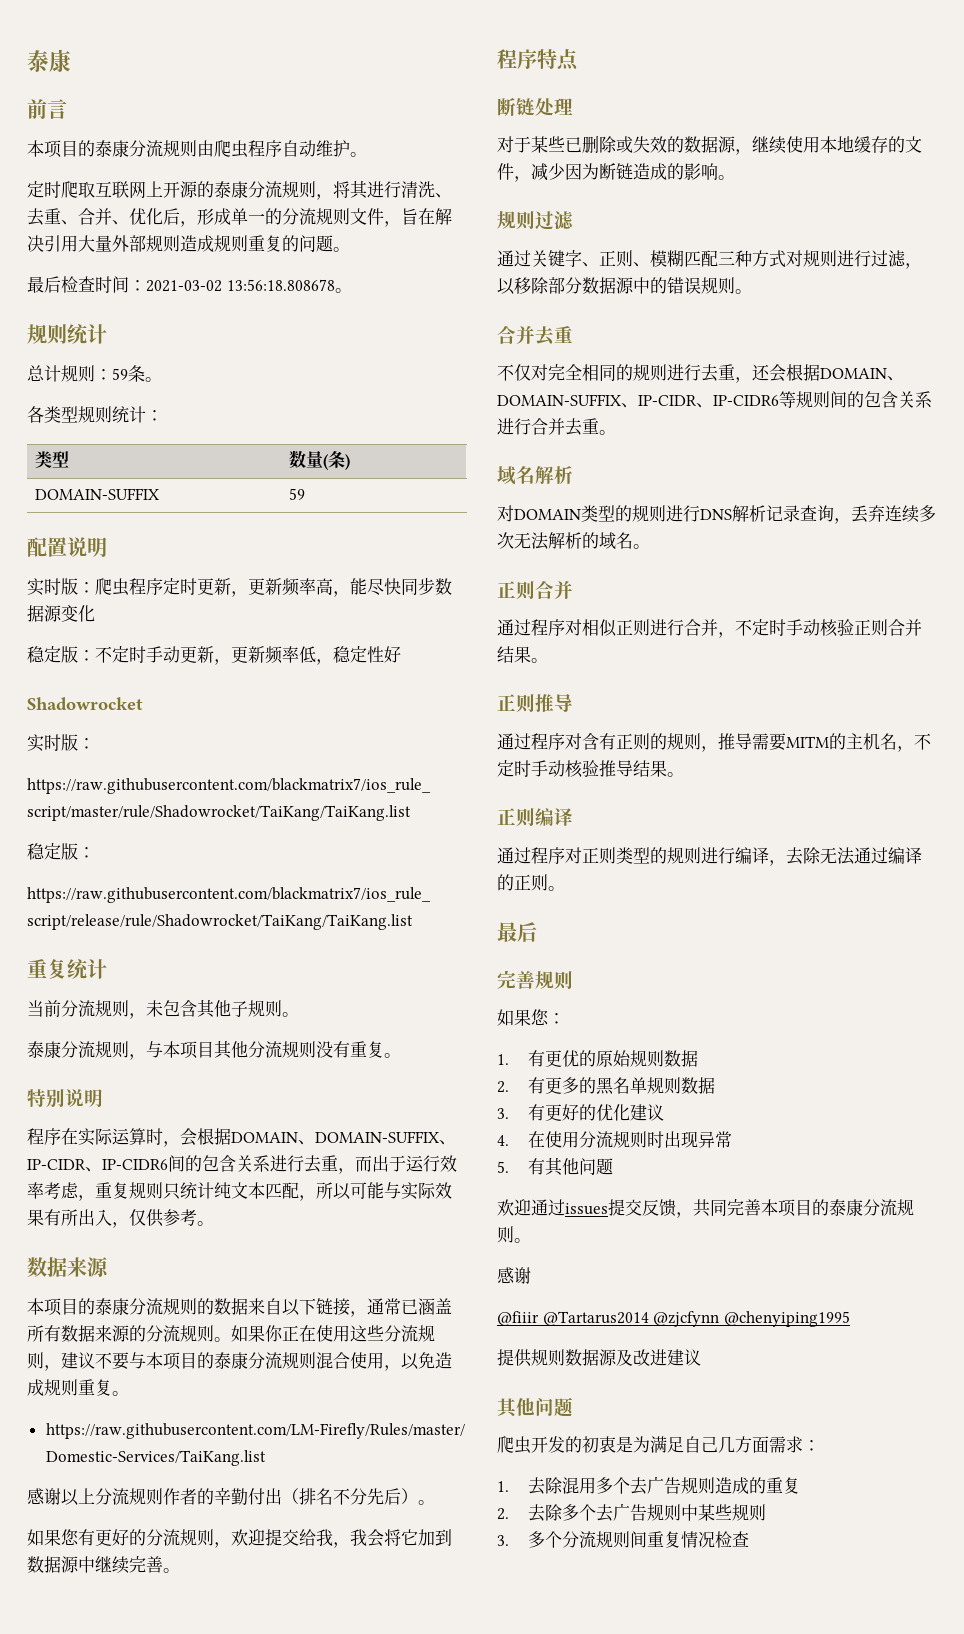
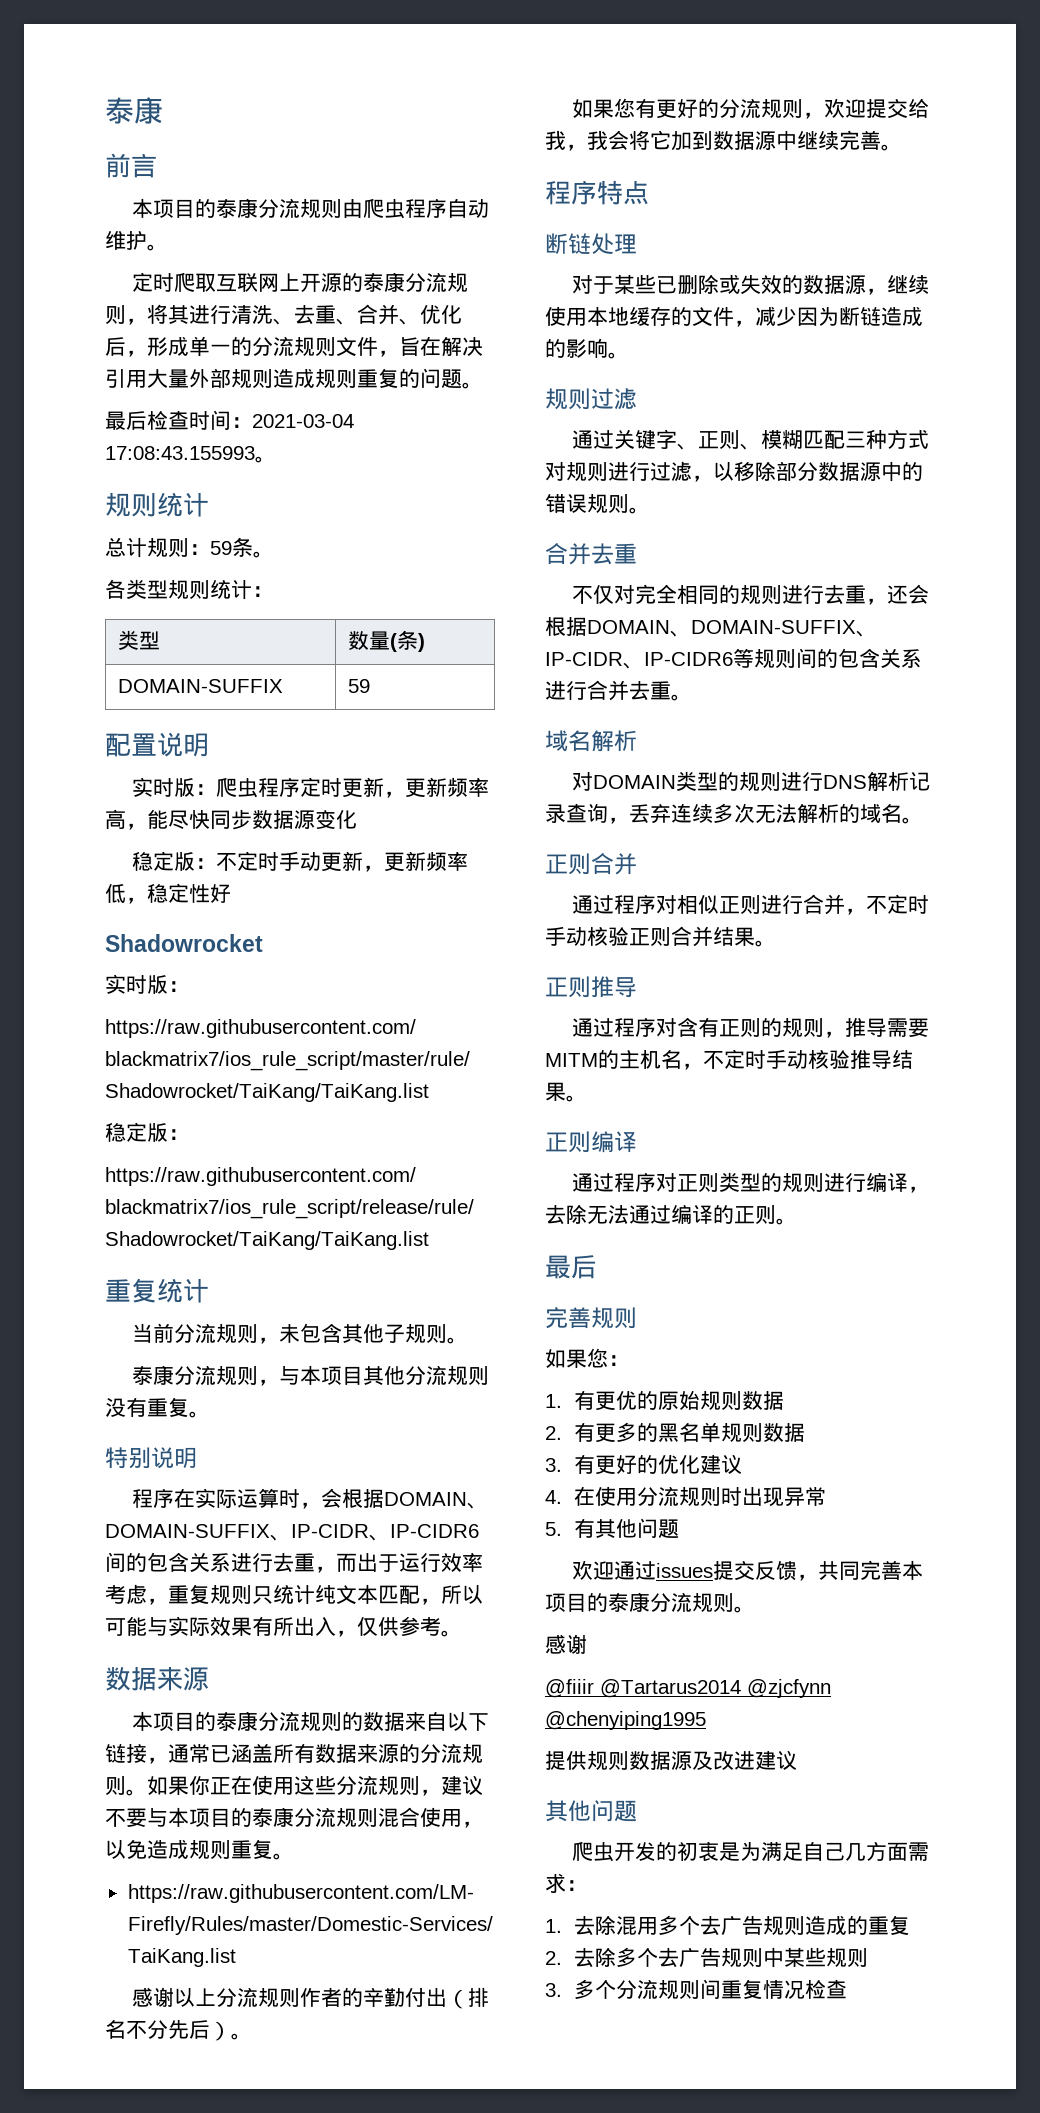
- 最后检查时间：2021-03-02 13:56:18.808678。
+ 最后检查时间：2021-03-04 17:08:43.155993。

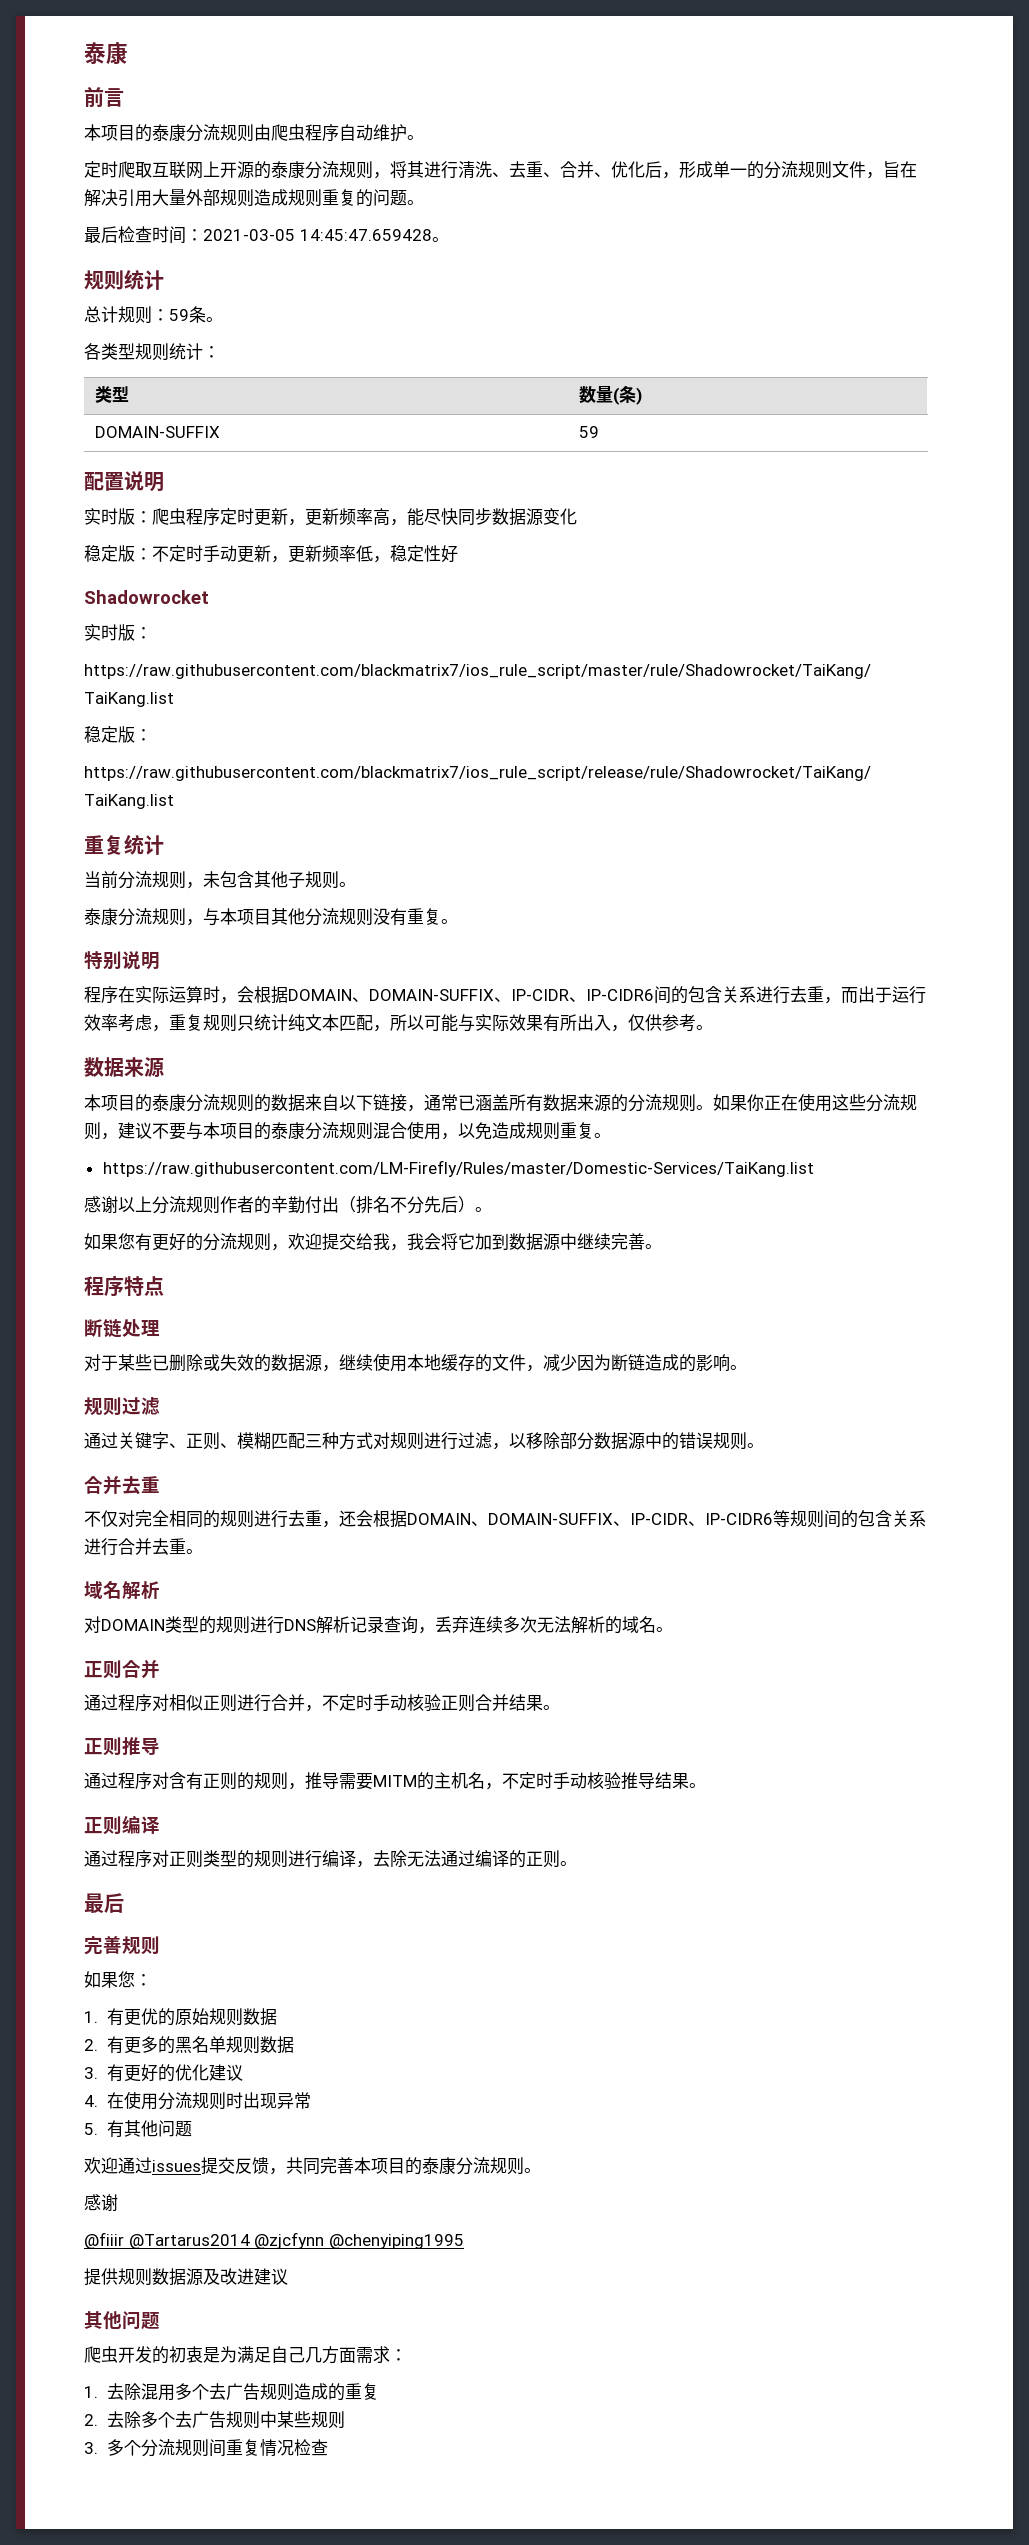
- 最后检查时间：2021-03-04 17:08:43.155993。
+ 最后检查时间：2021-03-05 14:45:47.659428。

